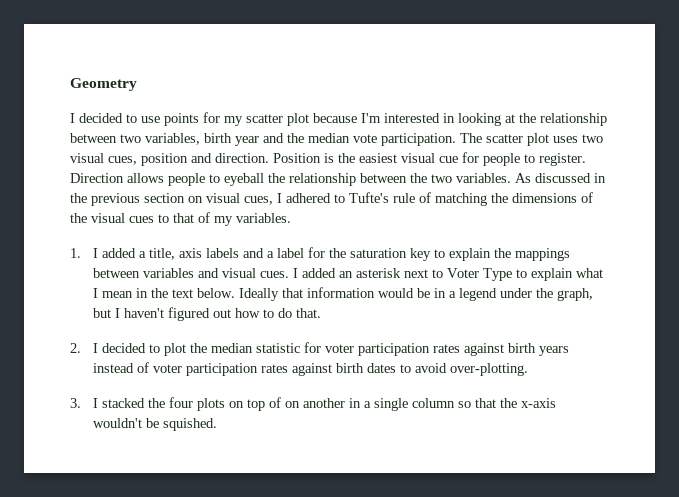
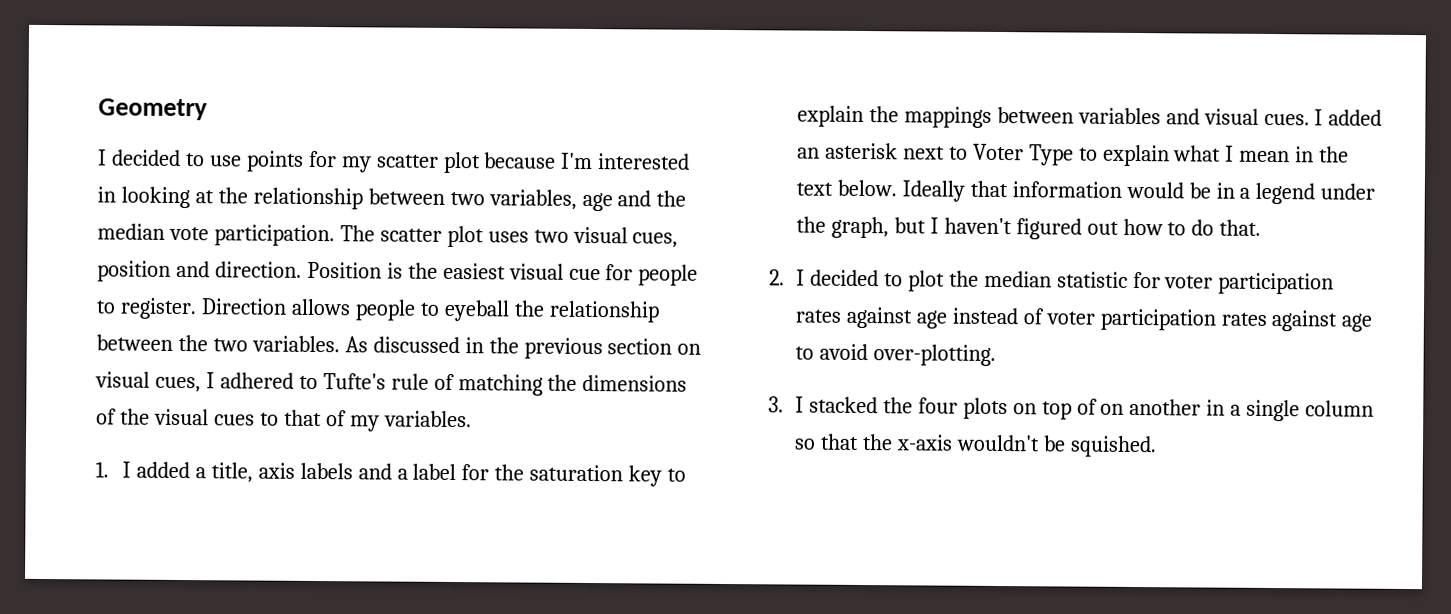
- I decided to use points for my scatter plot because I'm interested in looking at the relationship between two variables, birth year and the median vote participation.
+ I decided to use points for my scatter plot because I'm interested in looking at the relationship between two variables, age and the median vote participation.
- 2. I decided to plot the median statistic for voter participation rates against birth years instead of voter participation rates against birth dates to avoid over-plotting.
+ 2. I decided to plot the median statistic for voter participation rates against age instead of voter participation rates against age to avoid over-plotting.

